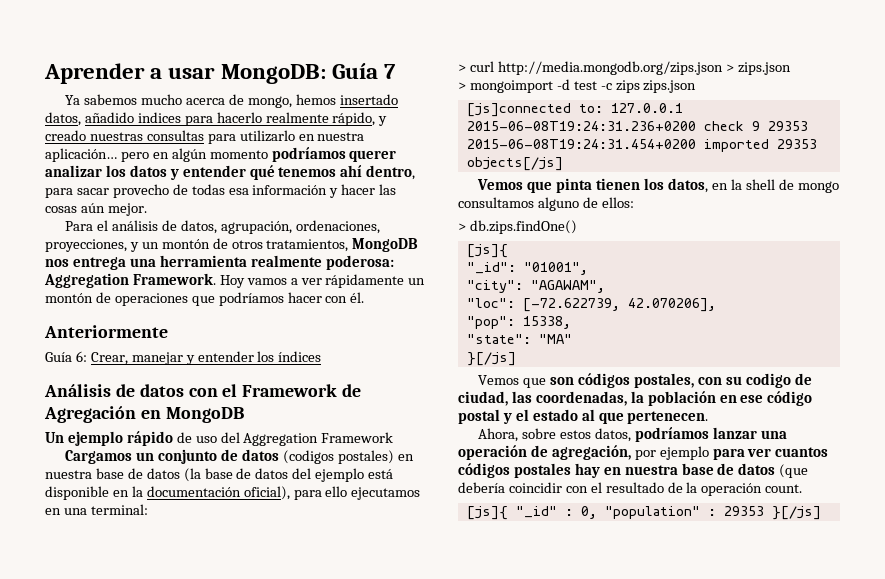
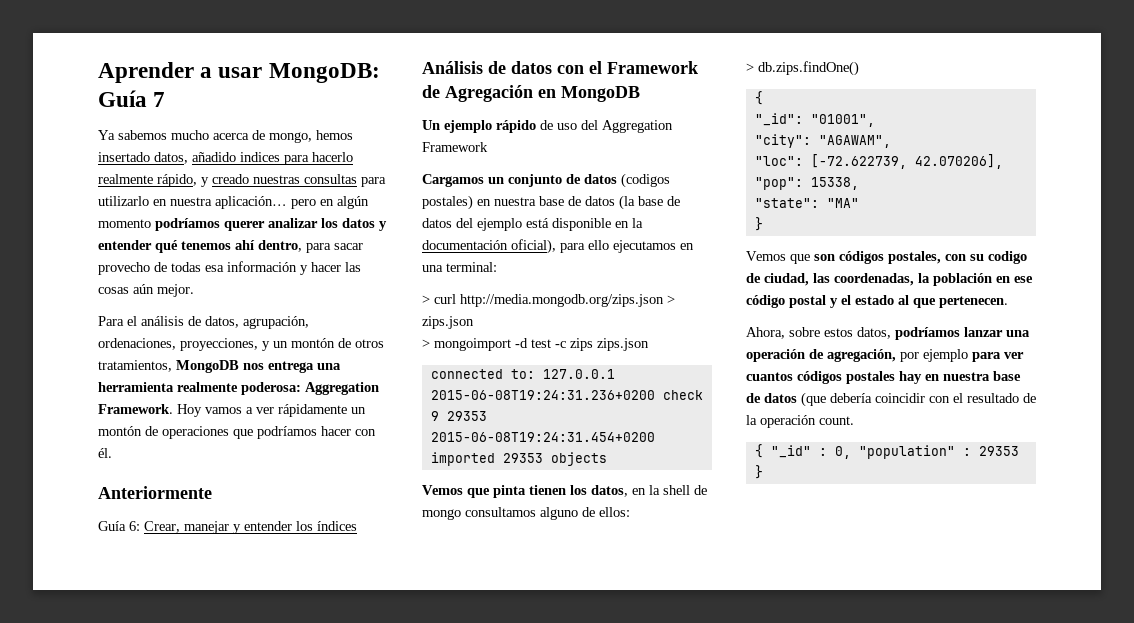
- [js]connected to: 127.0.0.1
+ connected to: 127.0.0.1
- 2015-06-08T19:24:31.454+0200 imported 29353 objects[/js]
+ 2015-06-08T19:24:31.454+0200 imported 29353 objects
  > db.zips.findOne()
- [js]{
+ {
  "state": "MA"
- }[/js]
+ }
- [js]{ "_id" : 0, "population" : 29353 }[/js]
+ { "_id" : 0, "population" : 29353 }

